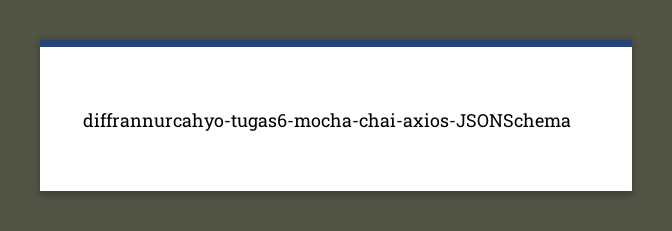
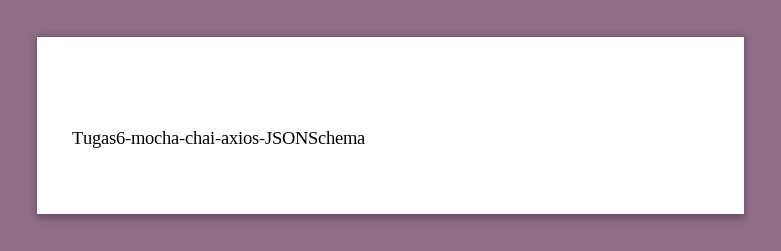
- diffrannurcahyo-tugas6-mocha-chai-axios-JSONSchema
+ Tugas6-mocha-chai-axios-JSONSchema

